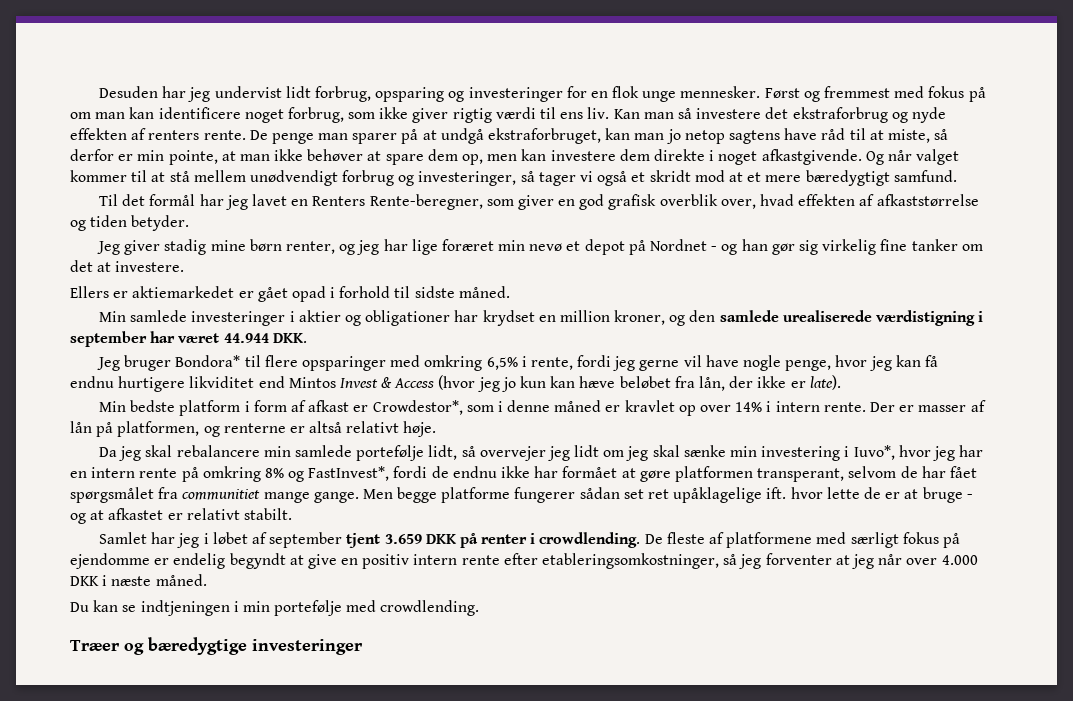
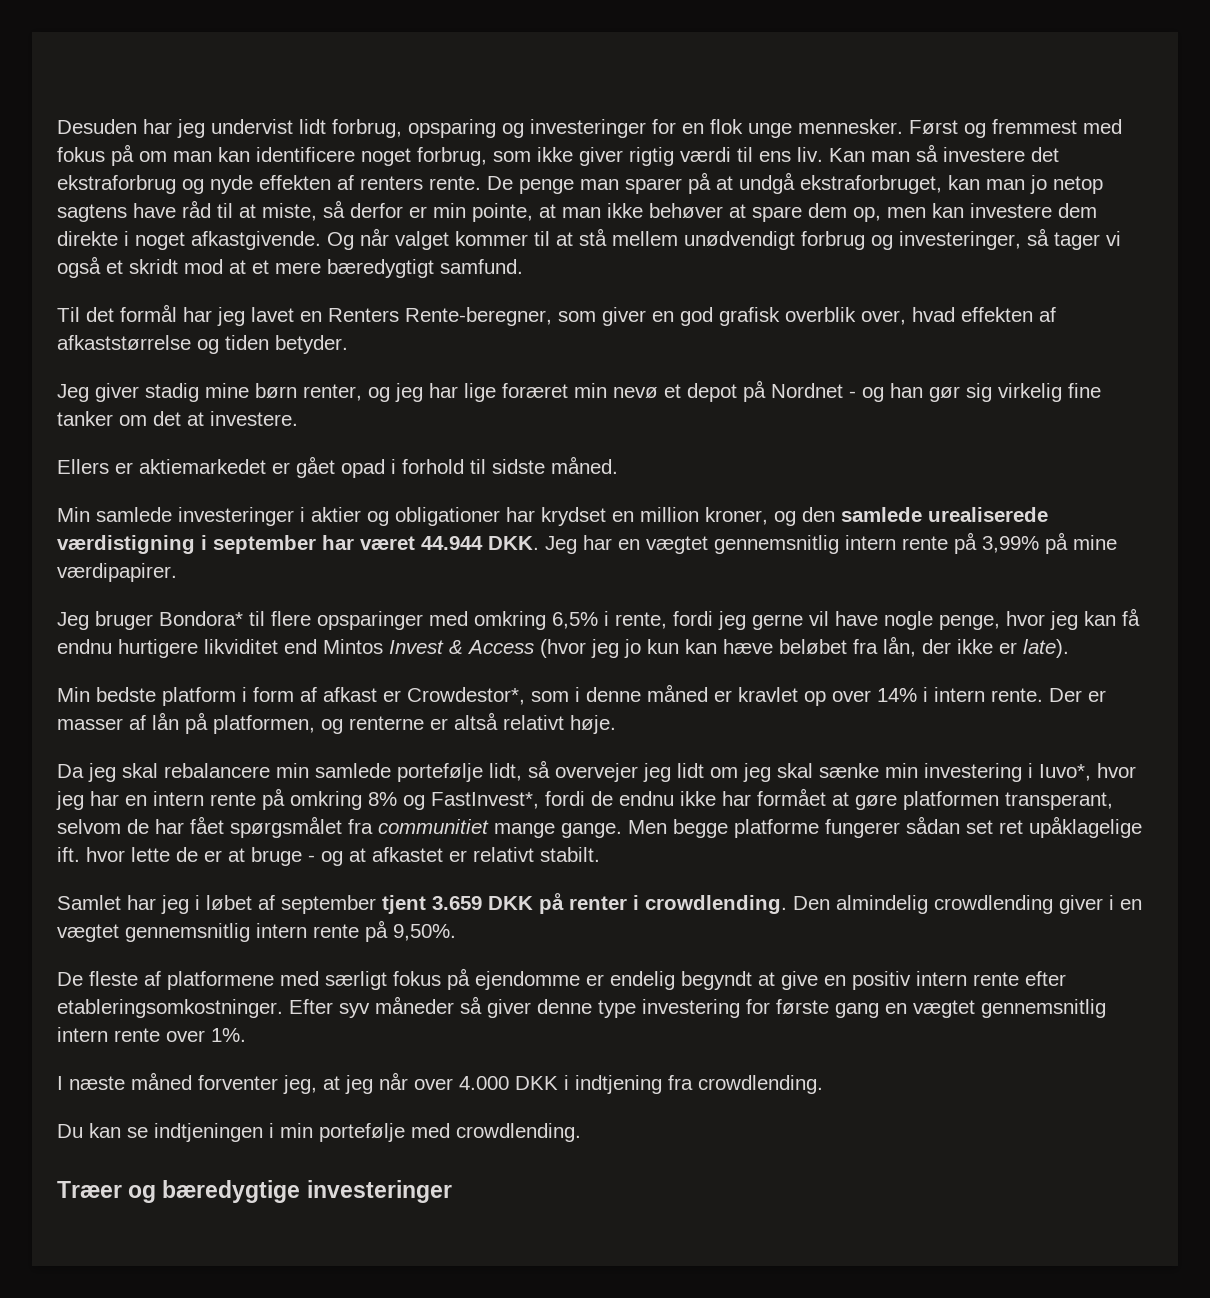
- Min samlede investeringer i aktier og obligationer har krydset en million kroner, og den samlede urealiserede værdistigning i september har været 44.944 DKK.
+ Min samlede investeringer i aktier og obligationer har krydset en million kroner, og den samlede urealiserede værdistigning i september har været 44.944 DKK. Jeg har en vægtet gennemsnitlig intern rente på 3,99% på mine værdipapirer.
- Samlet har jeg i løbet af september tjent 3.659 DKK på renter i crowdlending. De fleste af platformene med særligt fokus på ejendomme er endelig begyndt at give en positiv intern rente efter etableringsomkostninger, så jeg forventer at jeg når over 4.000 DKK i næste måned.
+ Samlet har jeg i løbet af september tjent 3.659 DKK på renter i crowdlending. Den almindelig crowdlending giver i en vægtet gennemsnitlig intern rente på 9,50%.
+ De fleste af platformene med særligt fokus på ejendomme er endelig begyndt at give en positiv intern rente efter etableringsomkostninger. Efter syv måneder så giver denne type investering for første gang en vægtet gennemsnitlig intern rente over 1%.
+ I næste måned forventer jeg, at jeg når over 4.000 DKK i indtjening fra crowdlending.

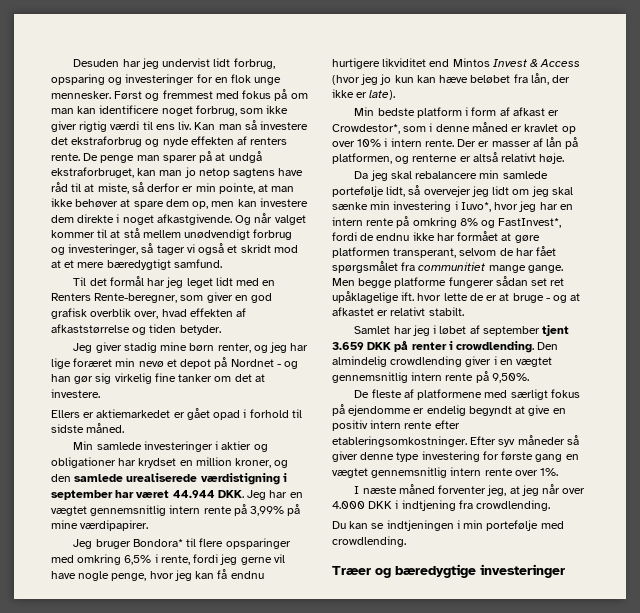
- Til det formål har jeg lavet en Renters Rente-beregner, som giver en god grafisk overblik over, hvad effekten af afkaststørrelse og tiden betyder.
+ Til det formål har jeg leget lidt med en Renters Rente-beregner, som giver en god grafisk overblik over, hvad effekten af afkaststørrelse og tiden betyder.
- Min bedste platform i form af afkast er Crowdestor*, som i denne måned er kravlet op over 14% i intern rente.
+ Min bedste platform i form af afkast er Crowdestor*, som i denne måned er kravlet op over 10% i intern rente.

